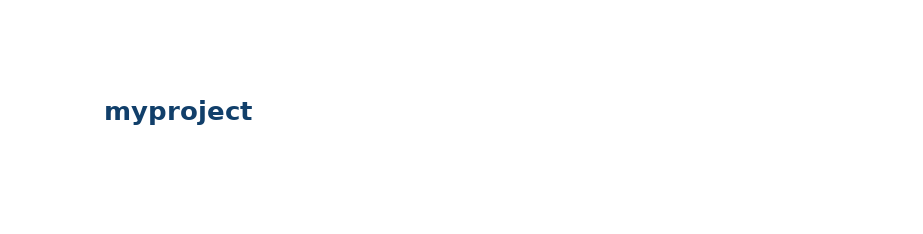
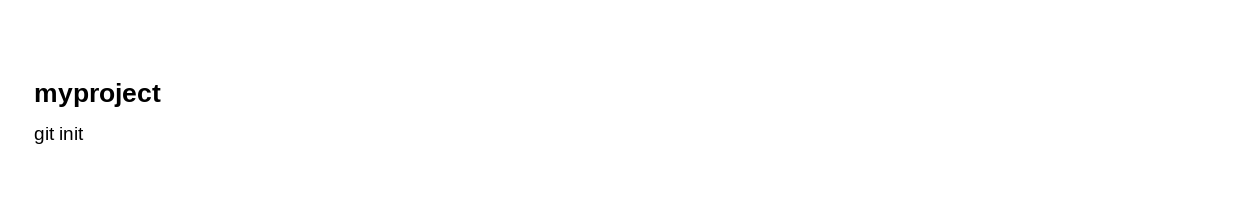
+ git init

